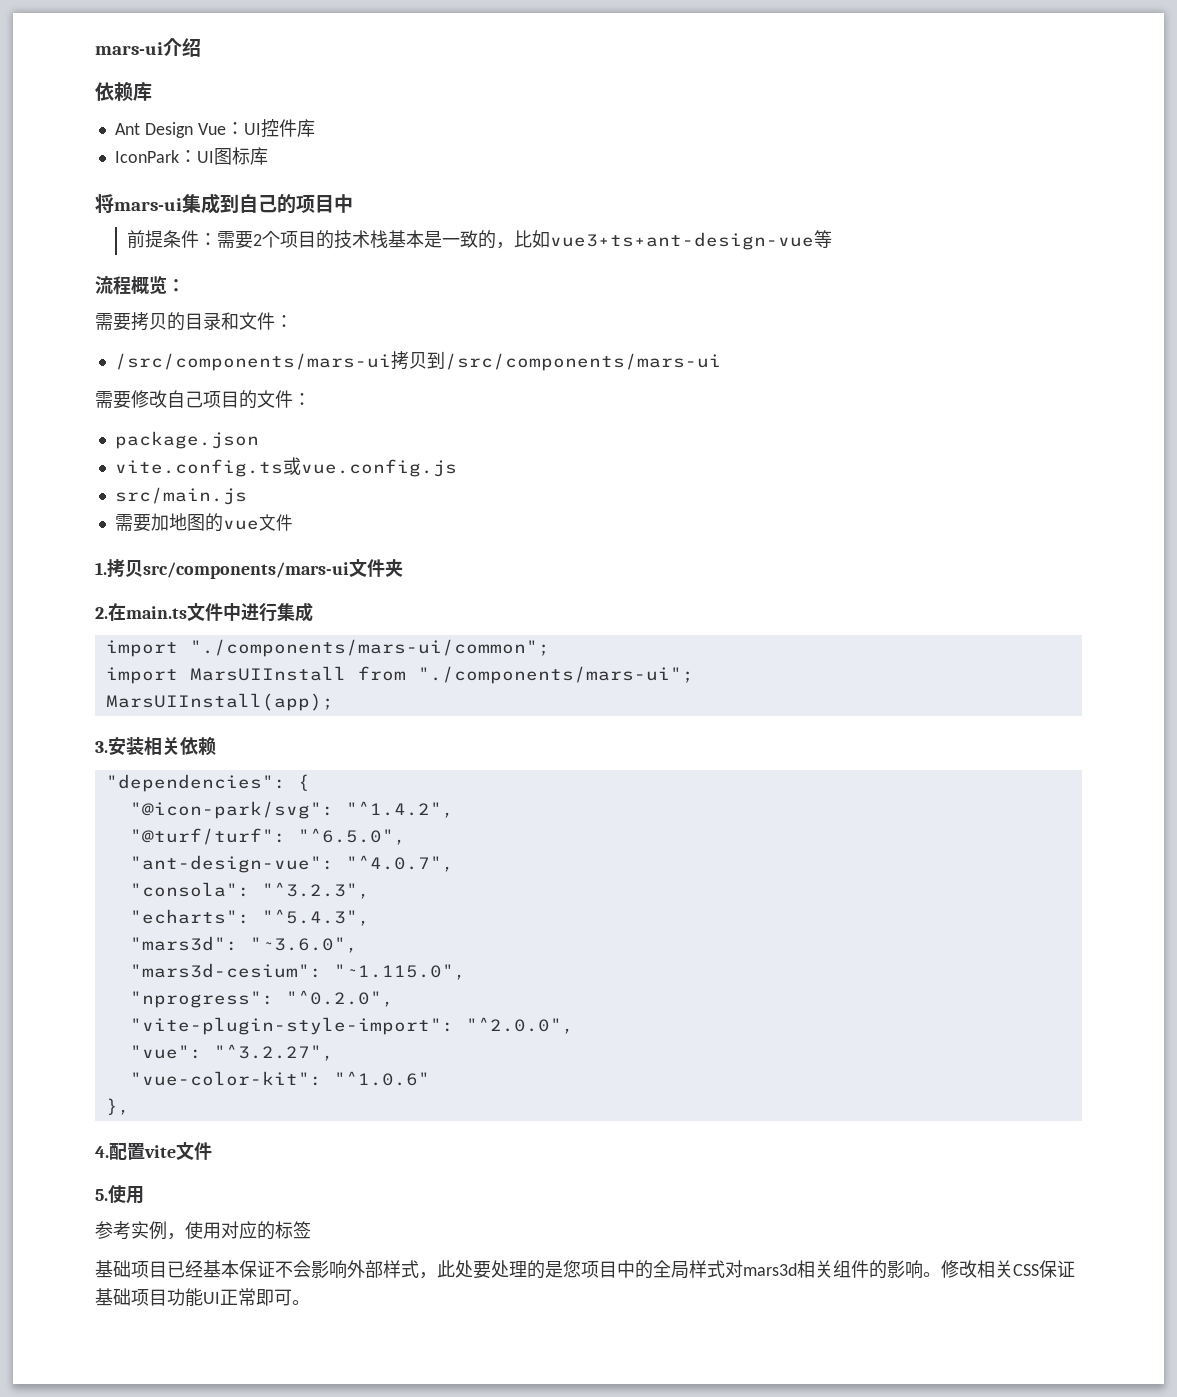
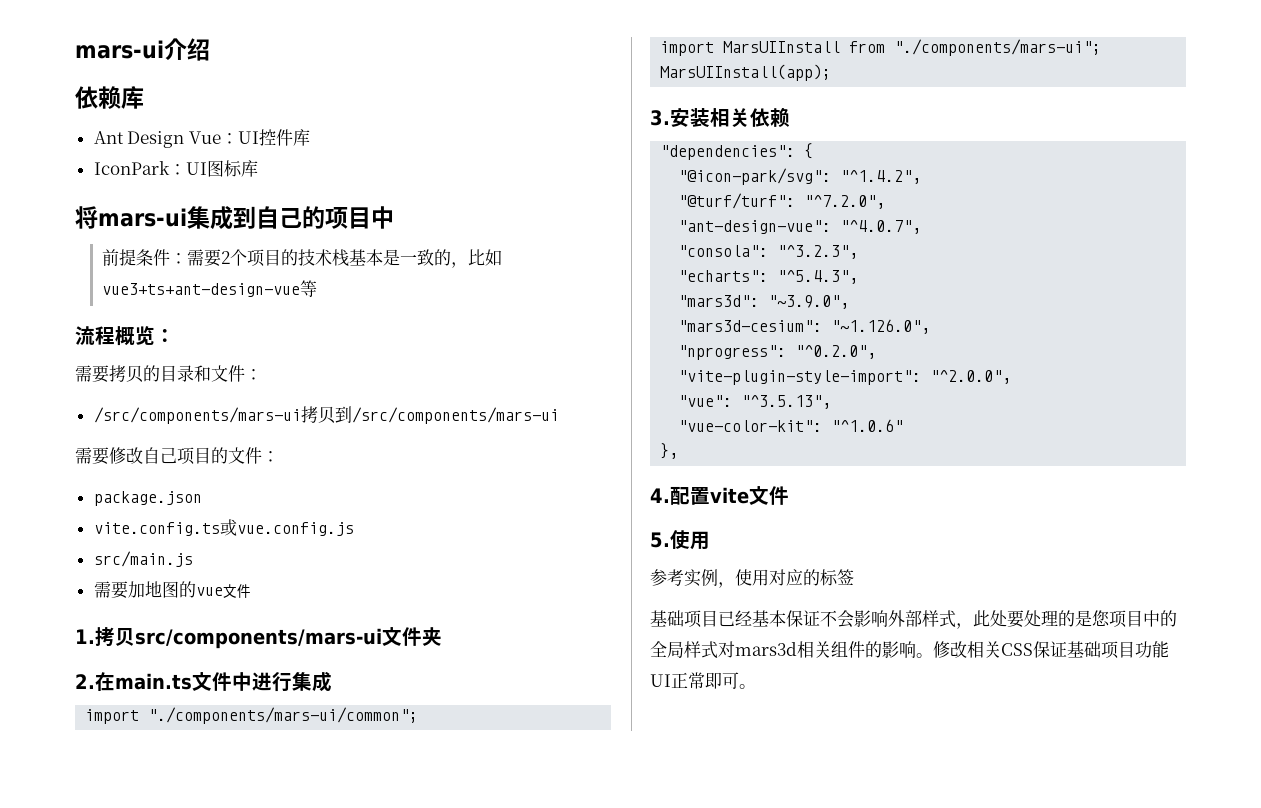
- "@turf/turf": "^6.5.0",
+ "@turf/turf": "^7.2.0",
- "mars3d": "~3.6.0",
+ "mars3d": "~3.9.0",
- "mars3d-cesium": "~1.115.0",
+ "mars3d-cesium": "~1.126.0",
- "vue": "^3.2.27",
+ "vue": "^3.5.13",

